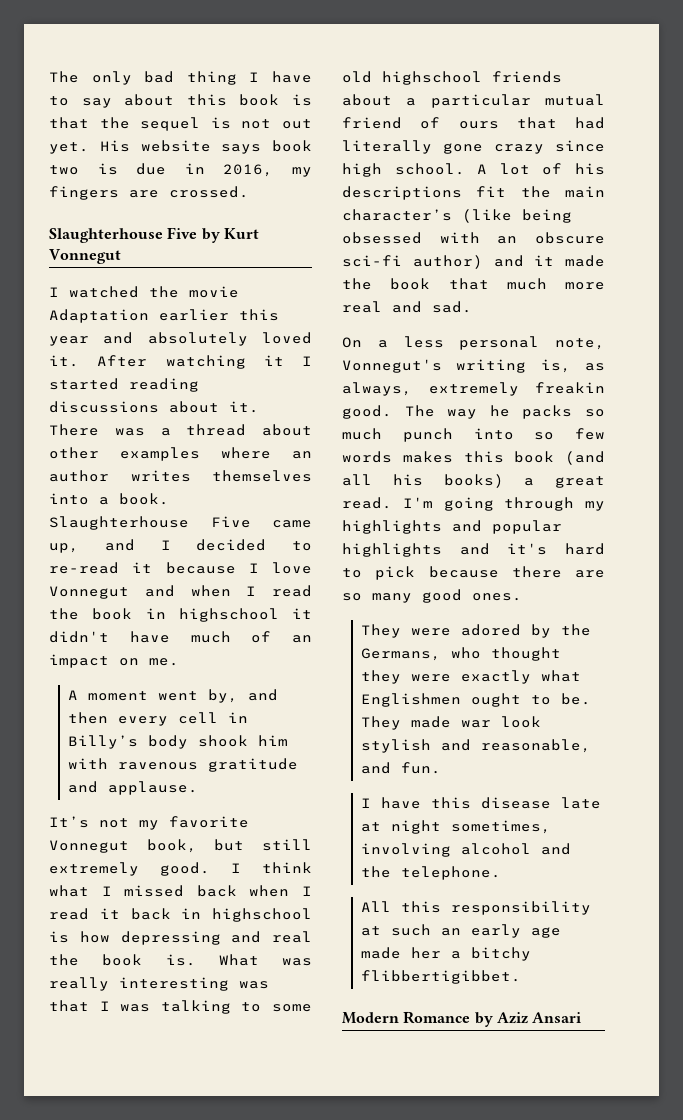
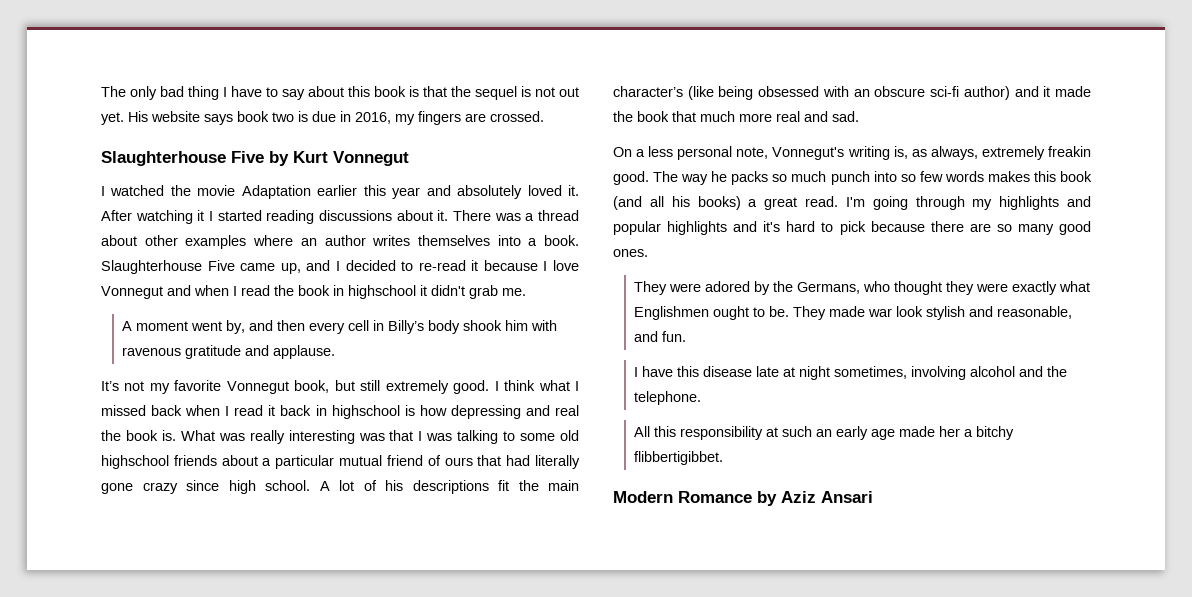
- Slaughterhouse Five came up, and I decided to re-read it because I love Vonnegut and when I read the book in highschool it didn't have much of an impact on me.
+ Slaughterhouse Five came up, and I decided to re-read it because I love Vonnegut and when I read the book in highschool it didn't grab me.

